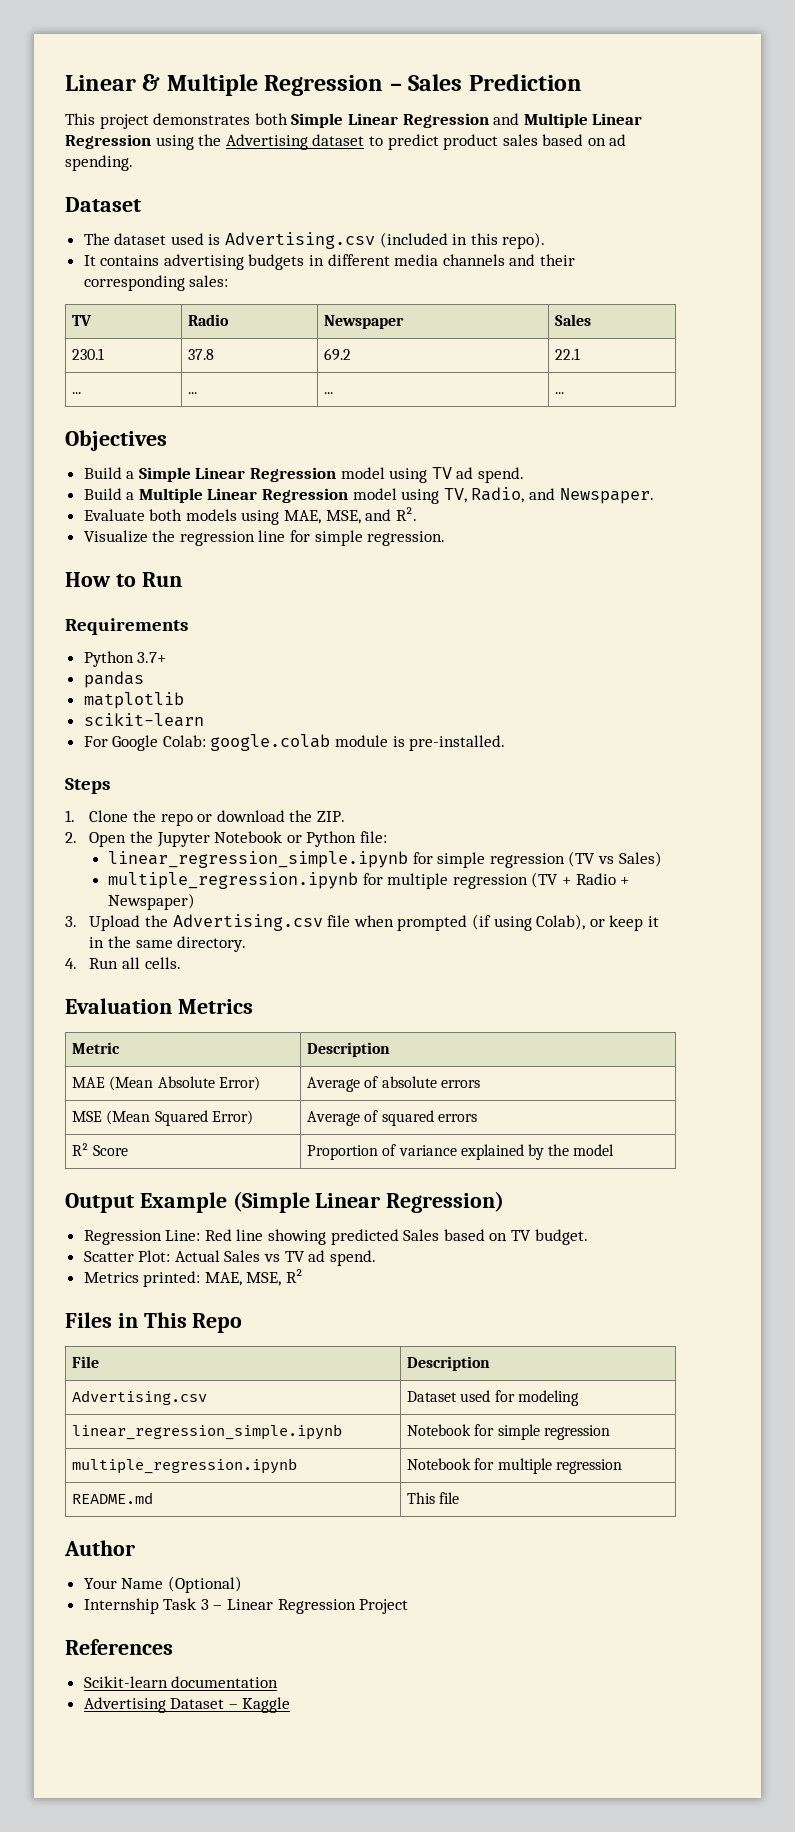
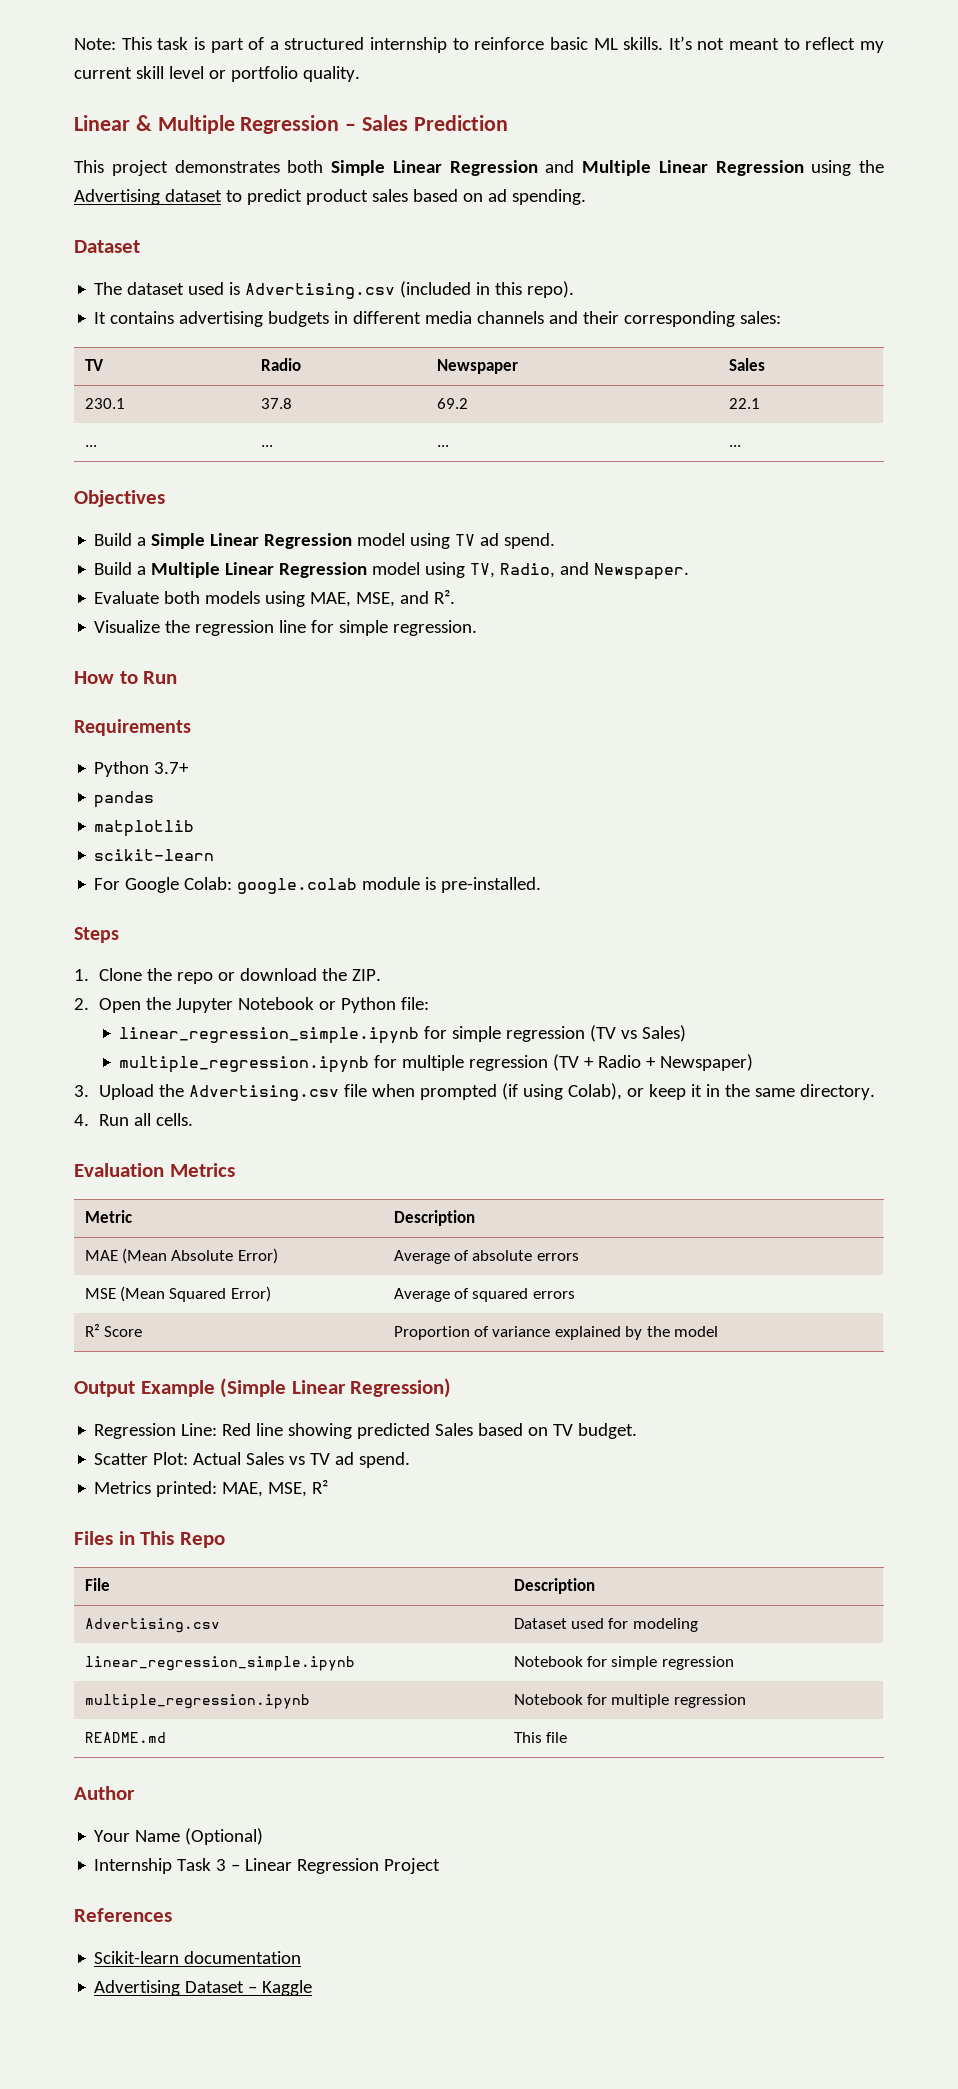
+ Note: This task is part of a structured internship to reinforce basic ML skills. It’s not meant to reflect my current skill level or portfolio quality.

